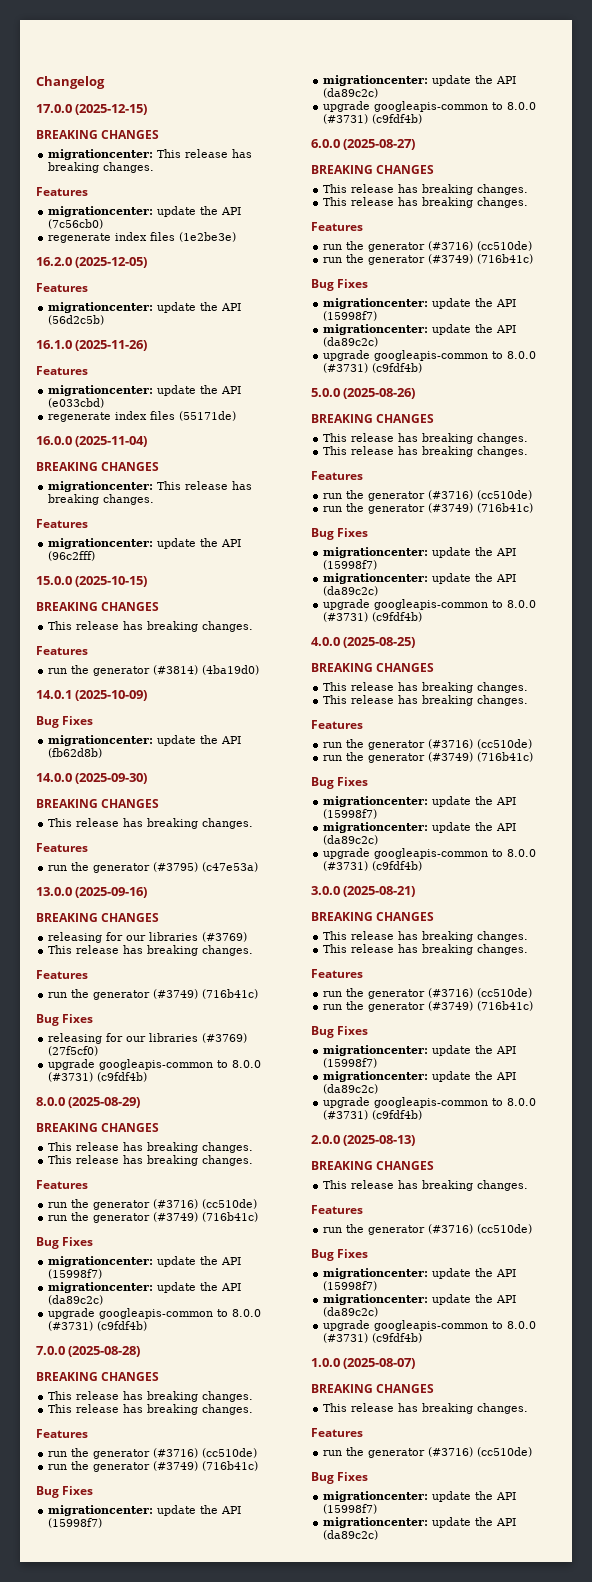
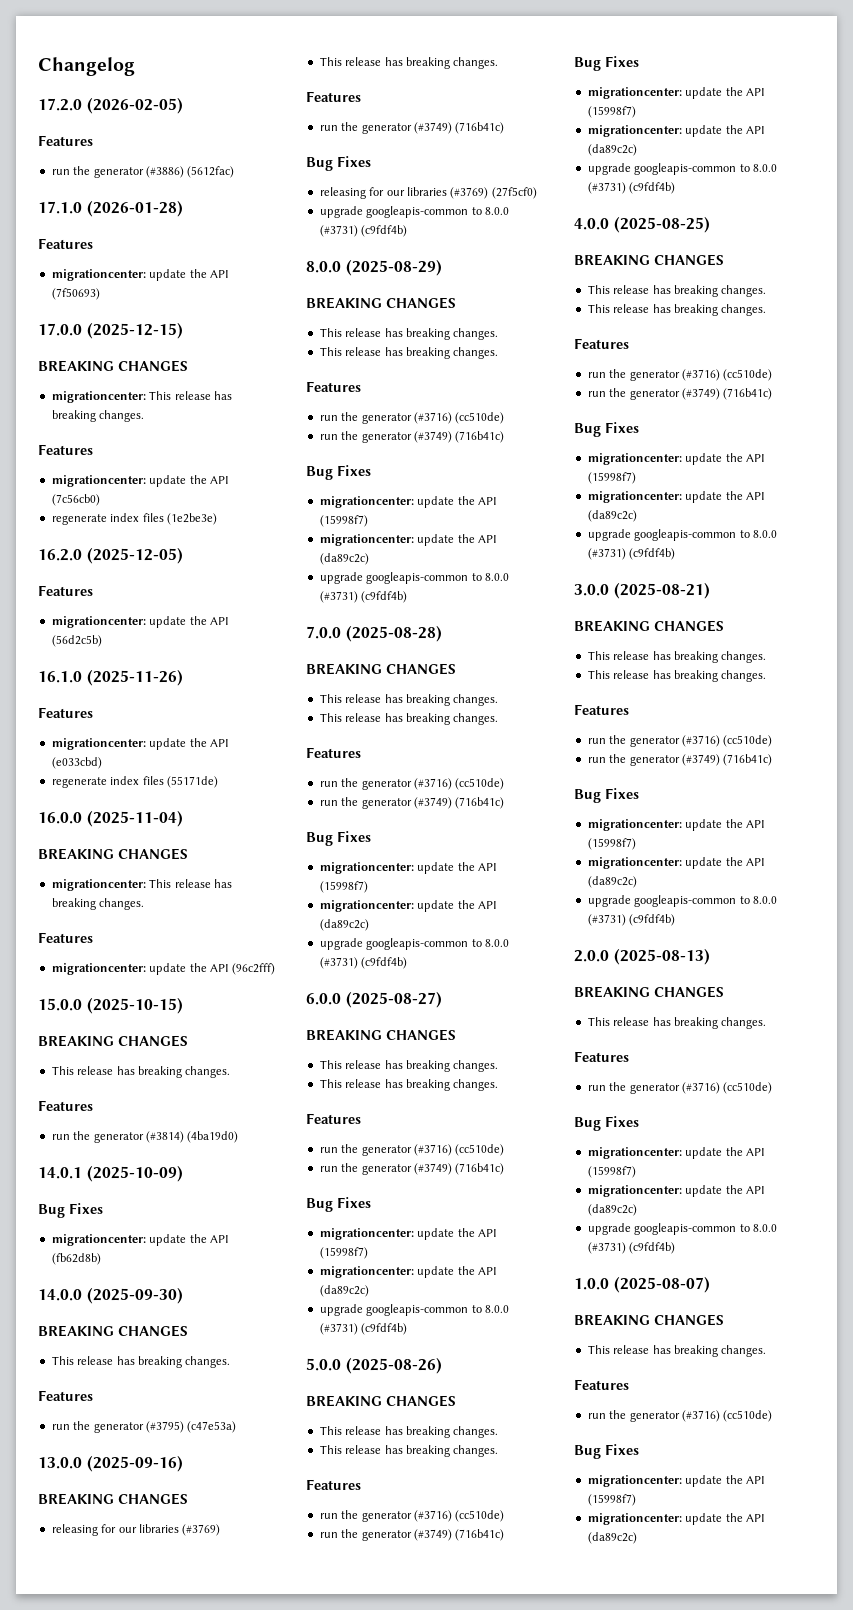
+ 17.2.0 (2026-02-05)
+ Features
+ run the generator (#3886) (5612fac)
+ 17.1.0 (2026-01-28)
+ Features
+ migrationcenter: update the API (7f50693)

